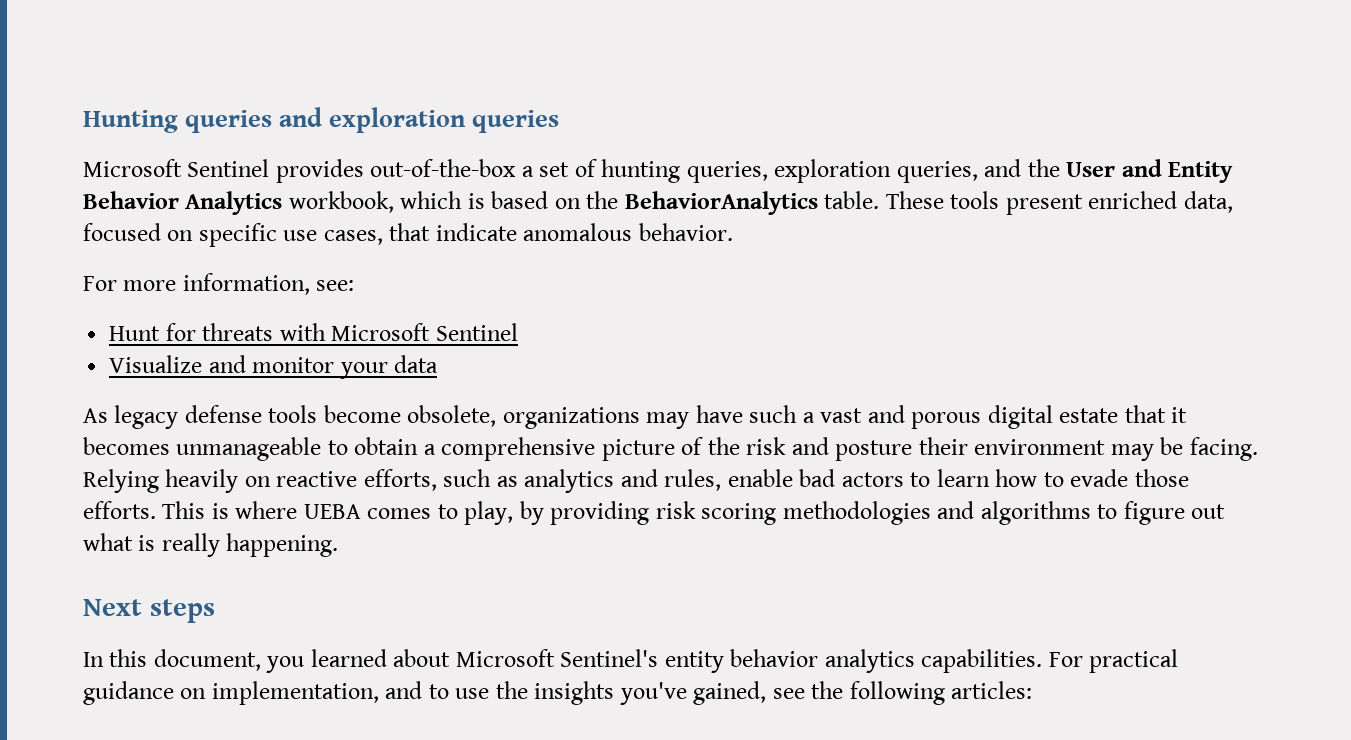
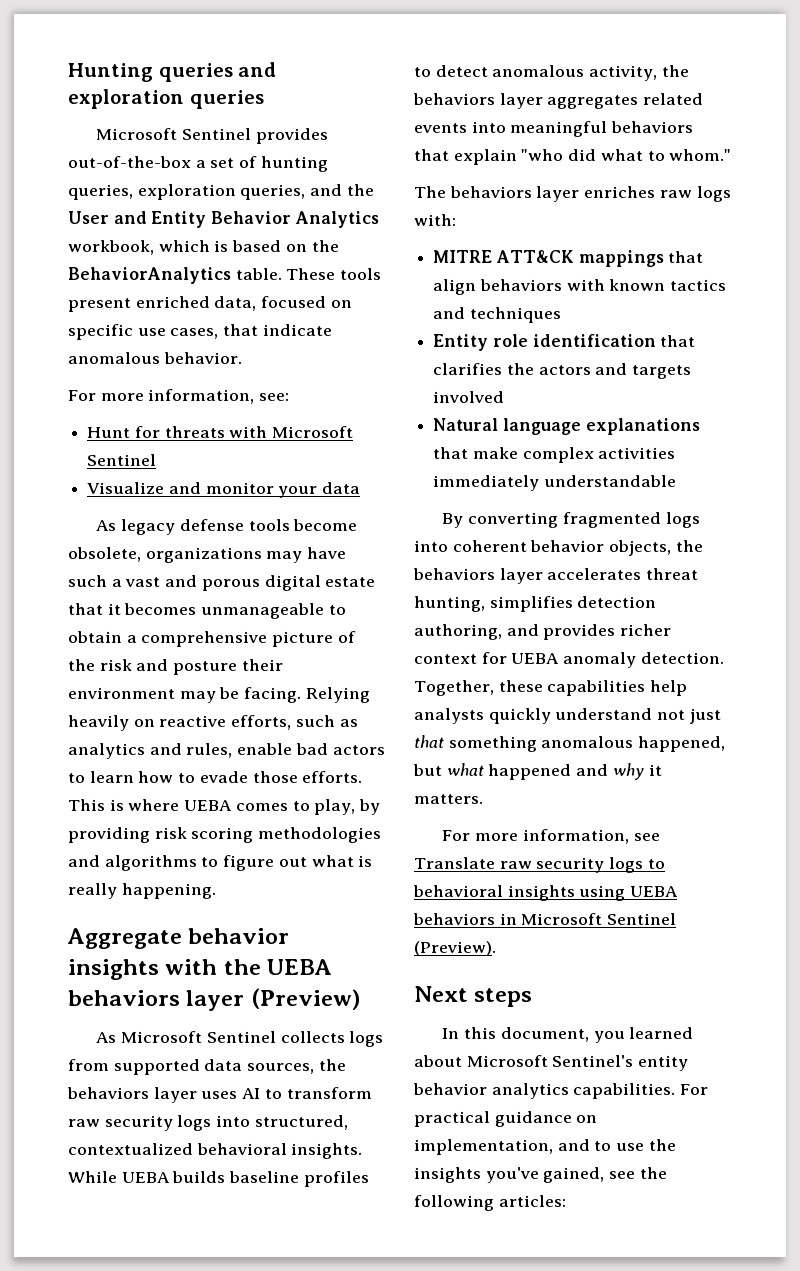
+ Aggregate behavior insights with the UEBA behaviors layer (Preview)
+ As Microsoft Sentinel collects logs from supported data sources, the behaviors layer uses AI to transform raw security logs into structured, contextualized behavioral insights. While UEBA builds baseline profiles to detect anomalous activity, the behaviors layer aggregates related events into meaningful behaviors that explain "who did what to whom."
+ The behaviors layer enriches raw logs with:
+ MITRE ATT&CK mappings that align behaviors with known tactics and techniques
+ Entity role identification that clarifies the actors and targets involved
+ Natural language explanations that make complex activities immediately understandable
+ By converting fragmented logs into coherent behavior objects, the behaviors layer accelerates threat hunting, simplifies detection authoring, and provides richer context for UEBA anomaly detection. Together, these capabilities help analysts quickly understand not just that something anomalous happened, but what happened and why it matters.
+ For more information, see Translate raw security logs to behavioral insights using UEBA behaviors in Microsoft Sentinel (Preview).

